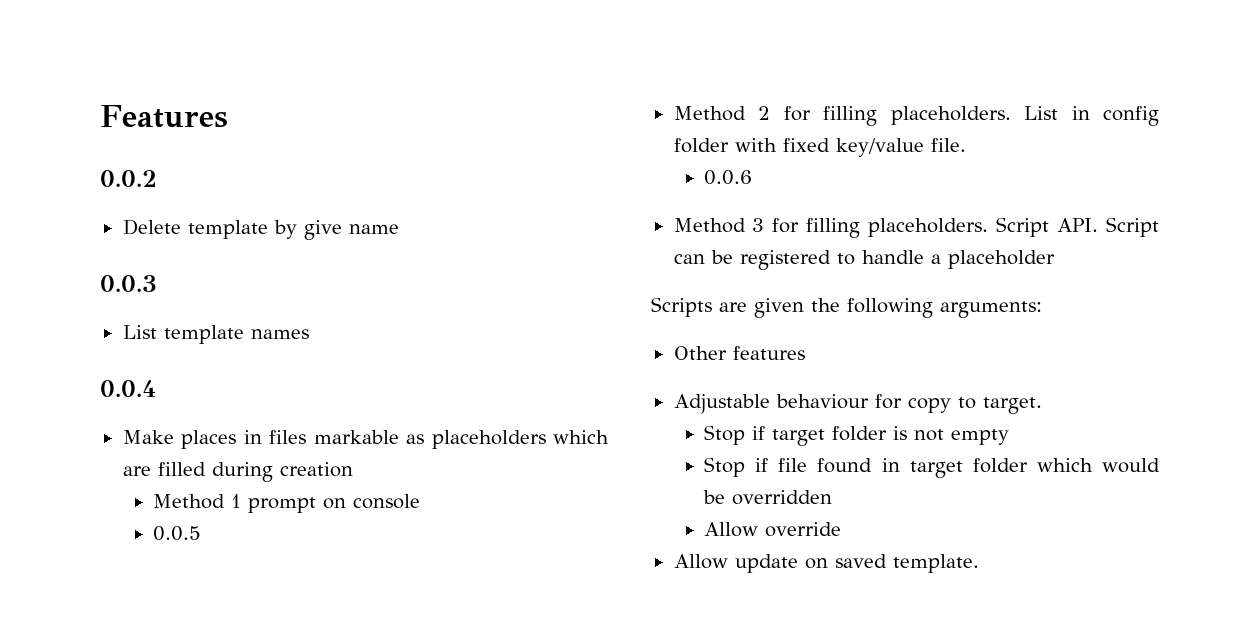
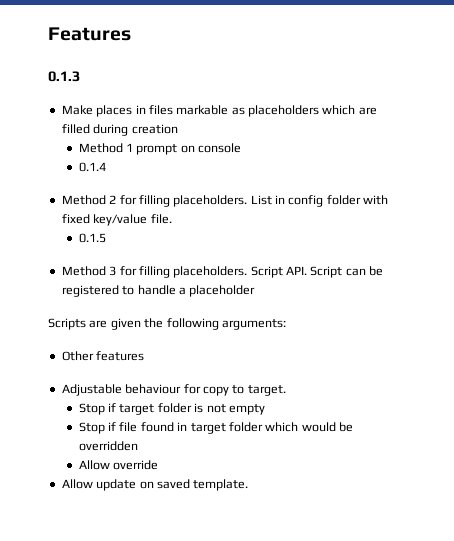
- 0.0.2
- Delete template by give name
- 0.0.3
- List template names
- 0.0.4
+ 0.1.3
- 0.0.5
+ 0.1.4
- 0.0.6
+ 0.1.5

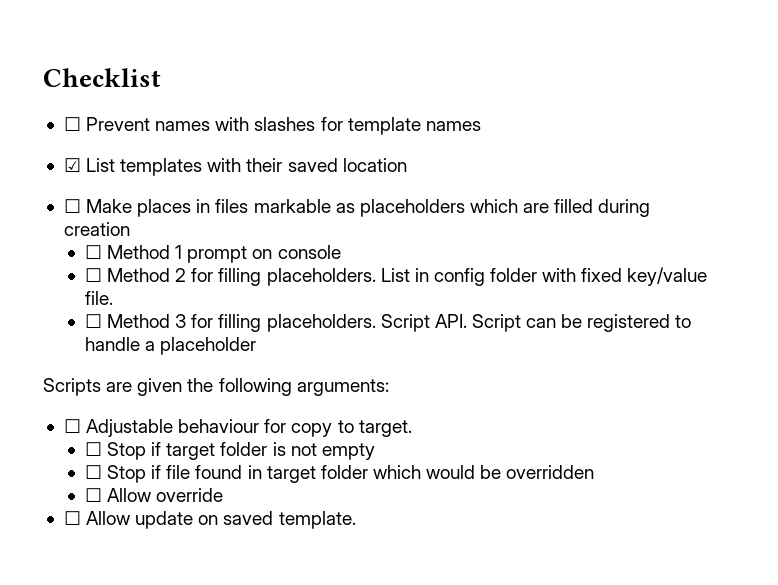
- Features
- 0.1.3
- Make places in files markable as placeholders which are filled during creation
+ Checklist
+ ☐ Prevent names with slashes for template names
+ ☑ List templates with their saved location
+ ☐ Make places in files markable as placeholders which are filled during creation
- Method 1 prompt on console
+ ☐ Method 1 prompt on console
- 0.1.4
- Method 2 for filling placeholders.
+ ☐ Method 2 for filling placeholders.
- 0.1.5
- Method 3 for filling placeholders.
+ ☐ Method 3 for filling placeholders.
- Other features
- Adjustable behaviour for copy to target.
+ ☐ Adjustable behaviour for copy to target.
- Stop if target folder is not empty
+ ☐ Stop if target folder is not empty
- Stop if file found in target folder which would be overridden
+ ☐ Stop if file found in target folder which would be overridden
- Allow override
+ ☐ Allow override
- Allow update on saved template.
+ ☐ Allow update on saved template.

